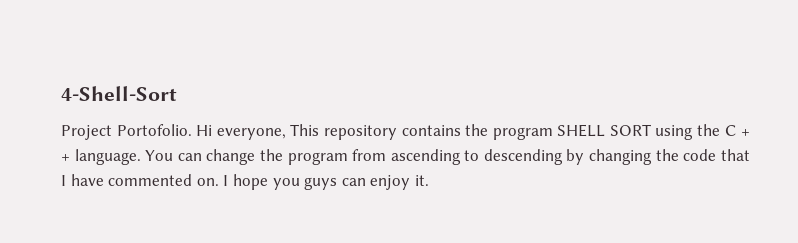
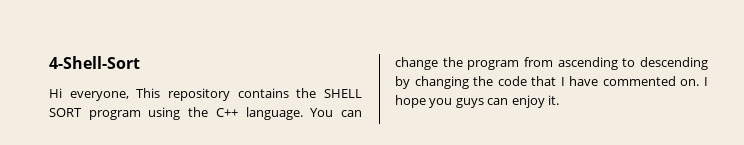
- Project Portofolio. Hi everyone, This repository contains the program SHELL SORT using the C + + language.
+ Hi everyone, This repository contains the SHELL SORT program using the C++ language.

